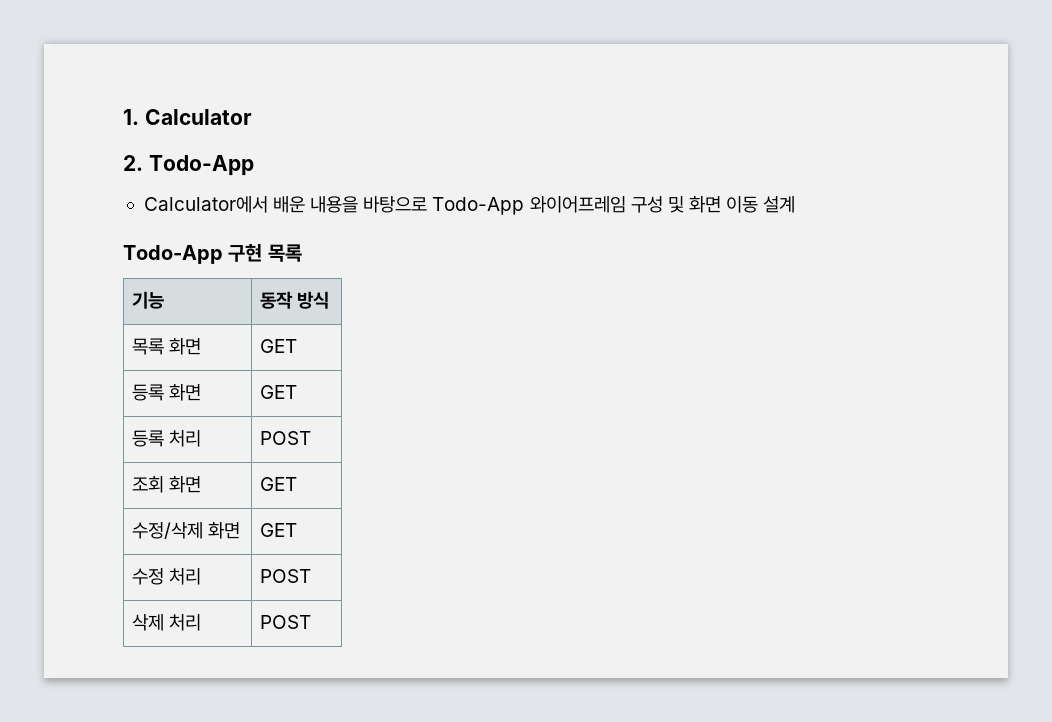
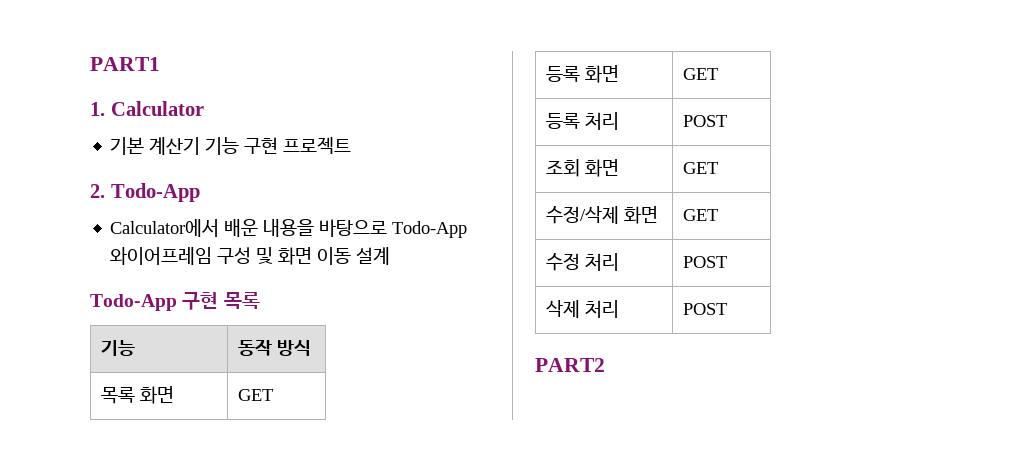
+ PART1
+ 기본 계산기 기능 구현 프로젝트
+ PART2

